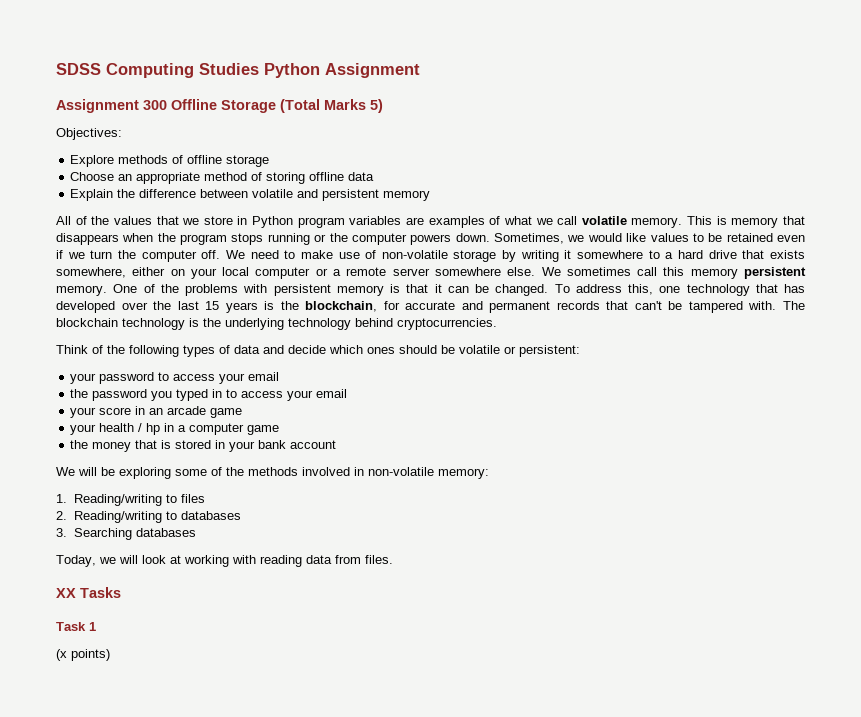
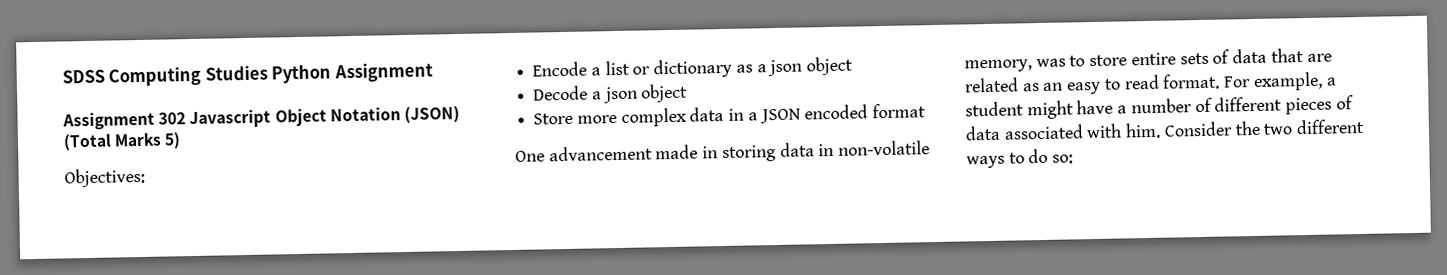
- Assignment 300 Offline Storage (Total Marks 5)
+ Assignment 302 Javascript Object Notation (JSON) (Total Marks 5)
- Explore methods of offline storage
- Choose an appropriate method of storing offline data
- Explain the difference between volatile and persistent memory
- All of the values that we store in Python program variables are examples of what we call volatile memory. This is memory that disappears when the program stops running or the computer powers down. Sometimes, we would like values to be retained even if we turn the computer off. We need to make use of non-volatile storage by writing it somewhere to a hard drive that exists somewhere, either on your local computer or a remote server somewhere else. We sometimes call this memory persistent memory. One of the problems with persistent memory is that it can be changed. To address this, one technology that has developed over the last 15 years is the blockchain, for accurate and permanent records that can't be tampered with. The blockchain technology is the underlying technology behind cryptocurrencies.
- Think of the following types of data and decide which ones should be volatile or persistent:
- your password to access your email
- the password you typed in to access your email
- your score in an arcade game
- your health / hp in a computer game
- the money that is stored in your bank account
- We will be exploring some of the methods involved in non-volatile memory:
- 1. Reading/writing to files
- 2. Reading/writing to databases
- 3. Searching databases
- Today, we will look at working with reading data from files.
- XX Tasks
- Task 1
- (x points)
+ Encode a list or dictionary as a json object
+ Decode a json object
+ Store more complex data in a JSON encoded format
+ One advancement made in storing data in non-volatile memory, was to store entire sets of data that are related as an easy to read format. For example, a student might have a number of different pieces of data associated with him. Consider the two different ways to do so:

